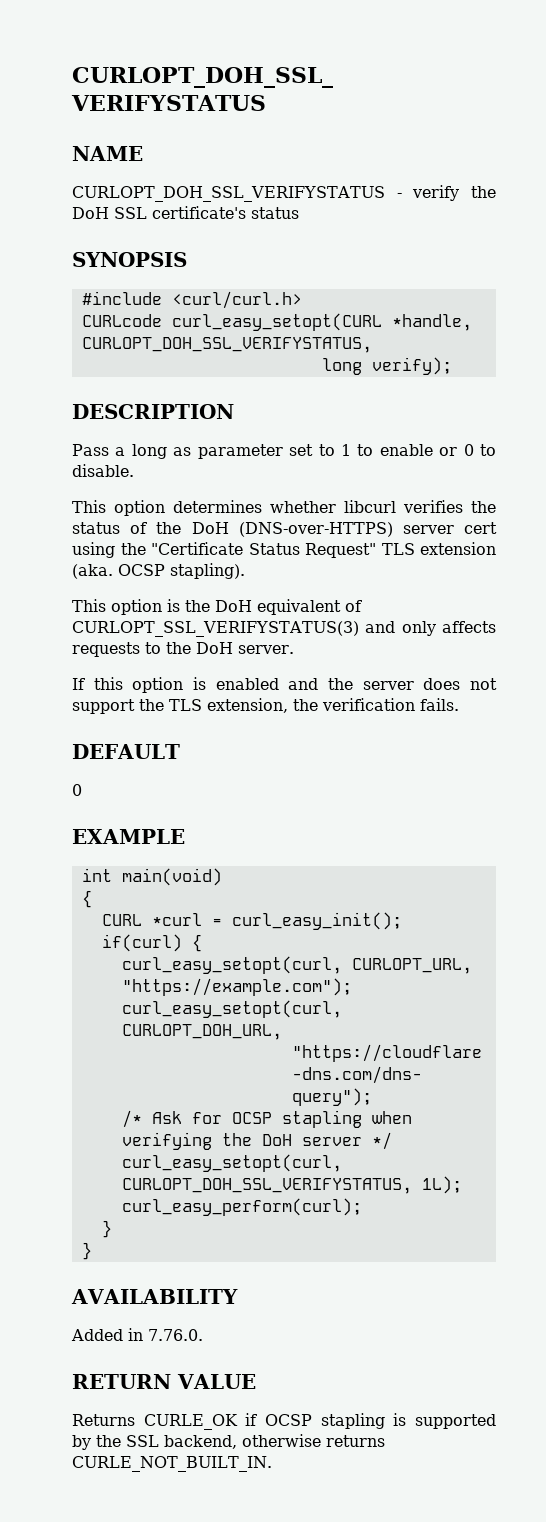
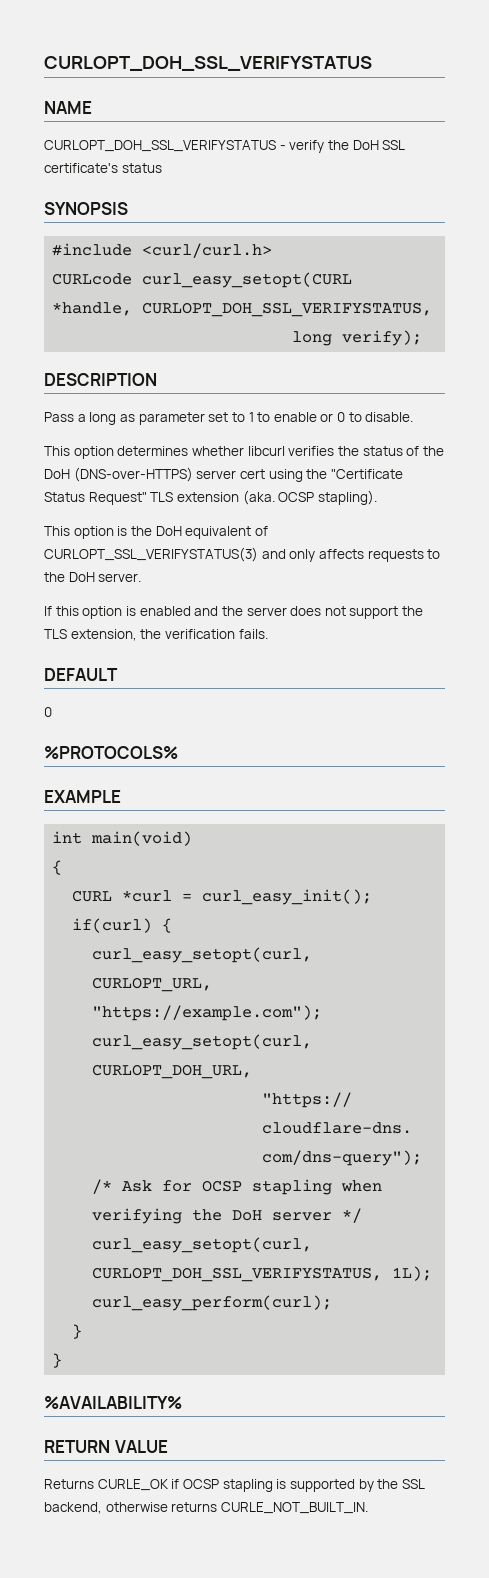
+ %PROTOCOLS%
- AVAILABILITY
- Added in 7.76.0.
+ %AVAILABILITY%

